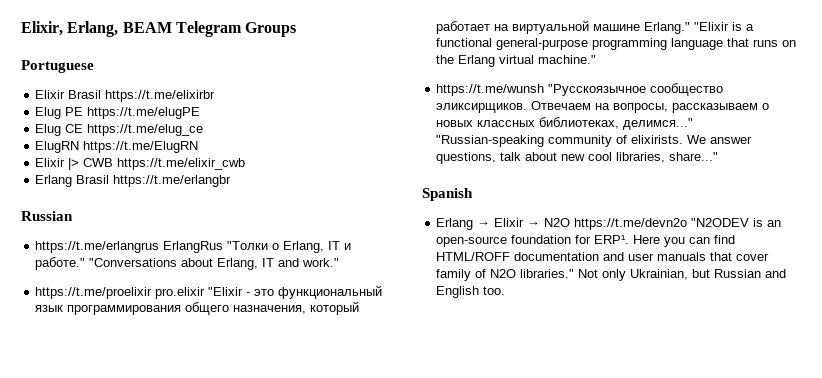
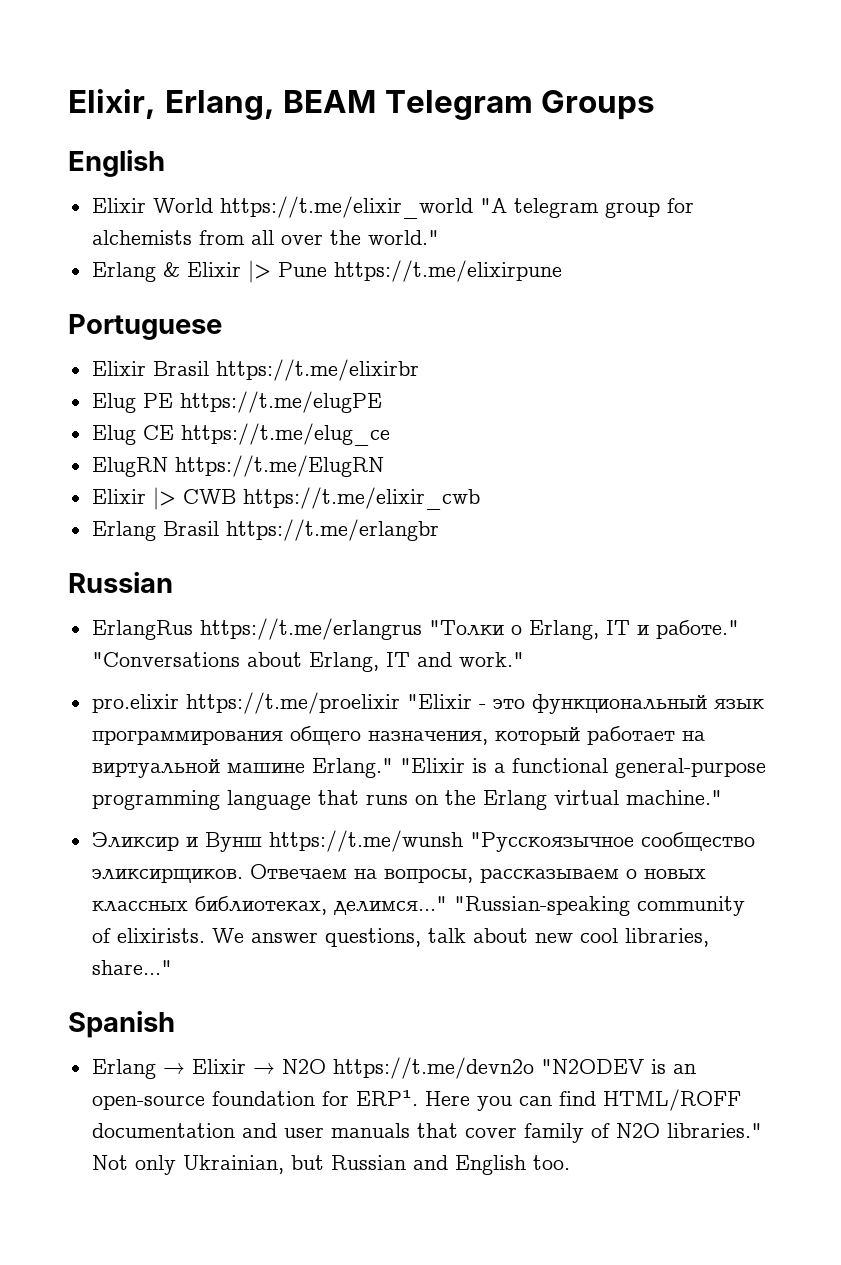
  Elixir, Erlang, BEAM Telegram Groups
+ English
+ Elixir World https://t.me/elixir_world "A telegram group for alchemists from all over the world."
+ Erlang & Elixir |> Pune https://t.me/elixirpune
- https://t.me/erlangrus ErlangRus "Толки о Erlang, IT и работе."
+ ErlangRus https://t.me/erlangrus "Толки о Erlang, IT и работе."
- https://t.me/proelixir pro.elixir "Elixir - это функциональный язык программирования общего назначения, который работает на виртуальной машине Erlang."
+ pro.elixir https://t.me/proelixir "Elixir - это функциональный язык программирования общего назначения, который работает на виртуальной машине Erlang."
- https://t.me/wunsh "Русскоязычное сообщество эликсирщиков.
+ Эликсир и Вунш https://t.me/wunsh "Русскоязычное сообщество эликсирщиков.

